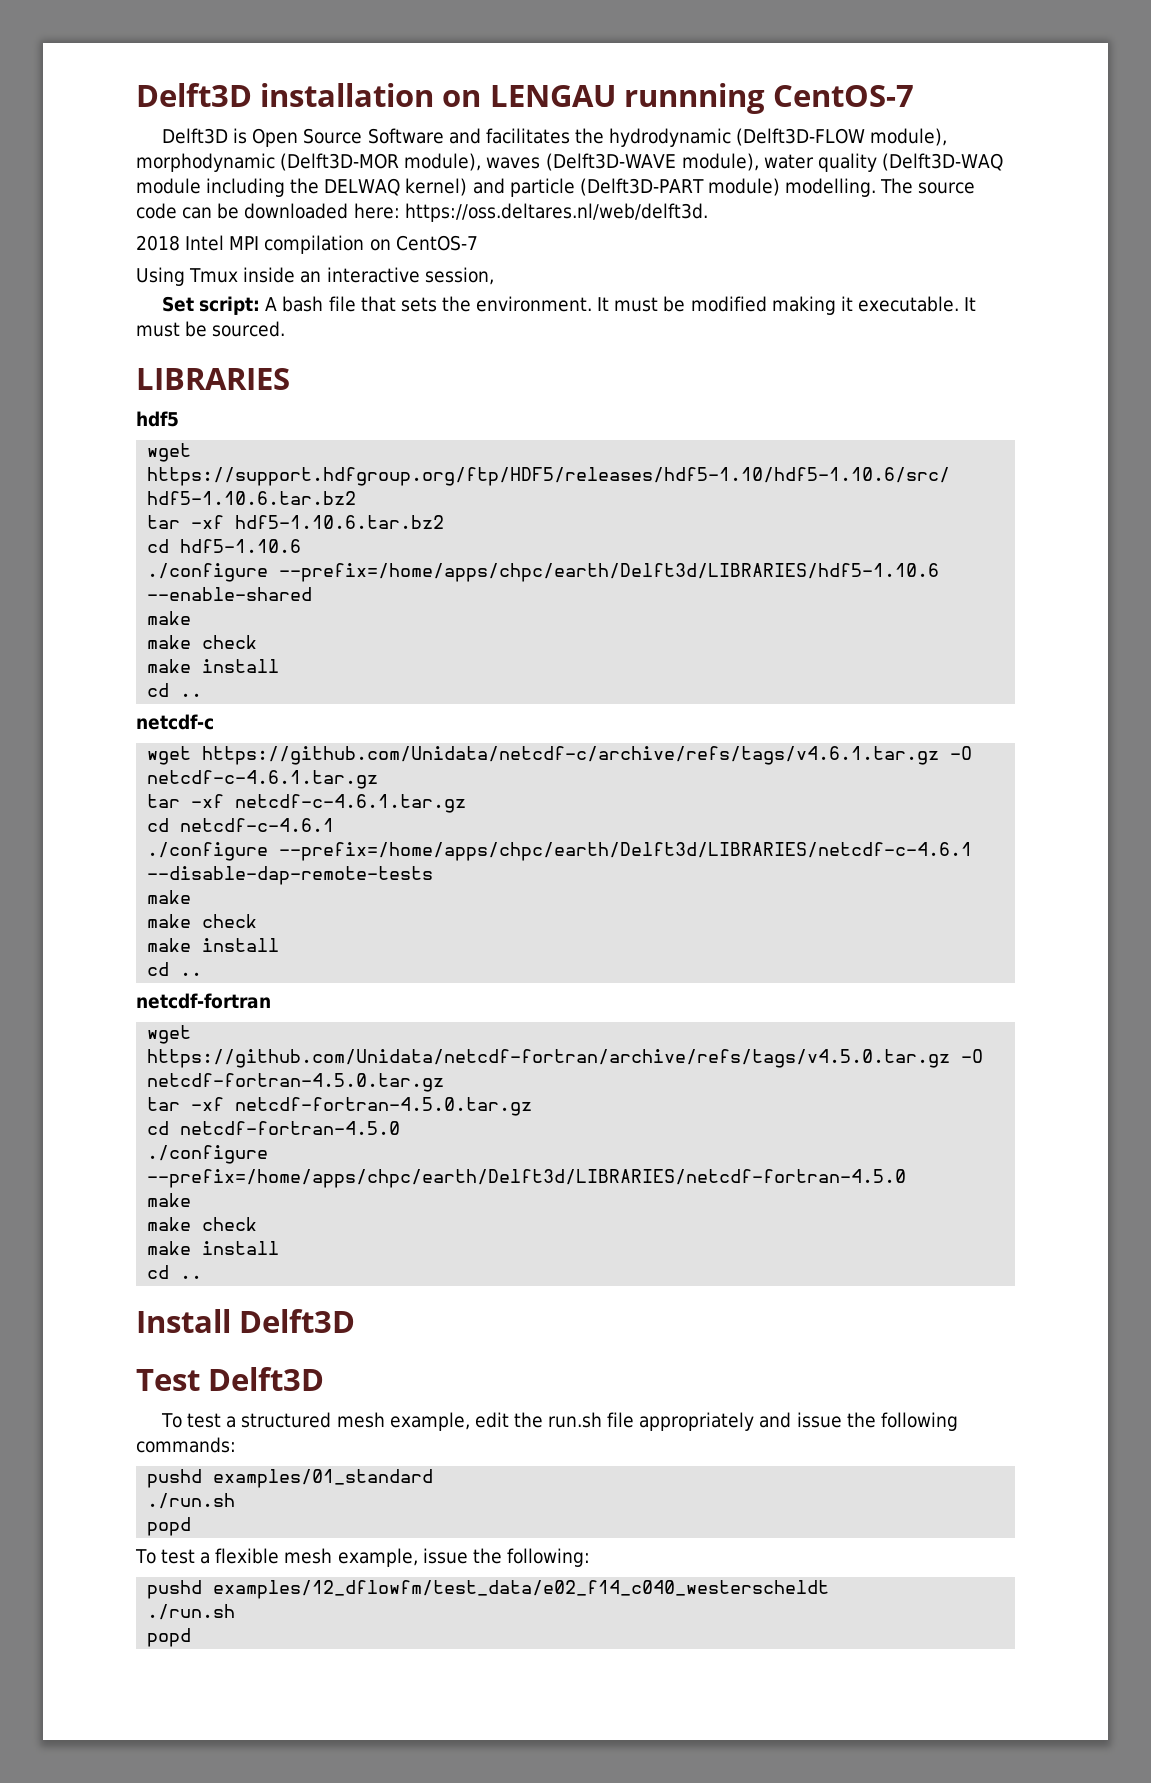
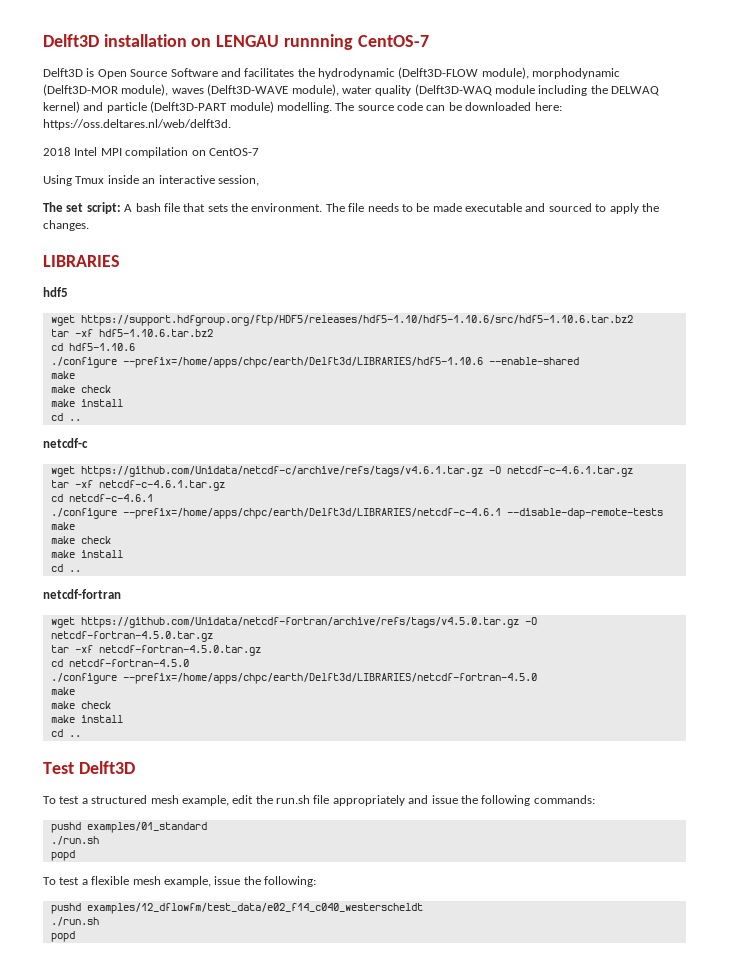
- Set script: A bash file that sets the environment.
+ The set script: A bash file that sets the environment.
- It must be modified making it executable. It must be sourced.
+ The file needs to be made executable and sourced to apply the changes.
- Install Delft3D

